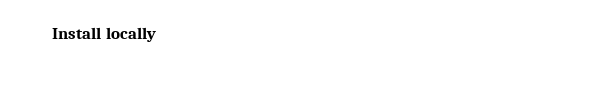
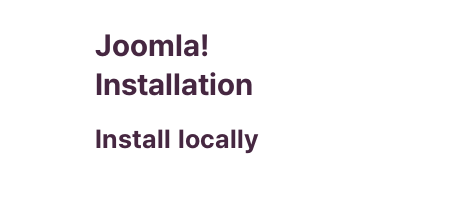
+ Joomla! Installation

